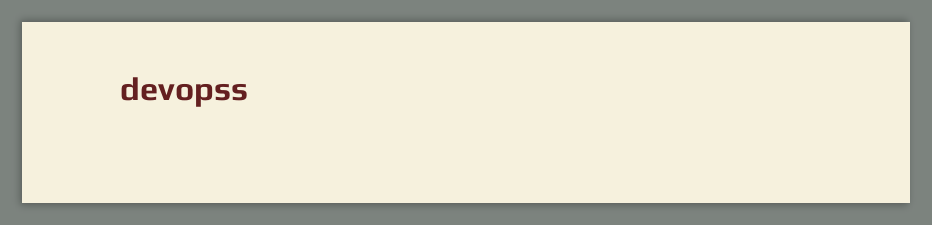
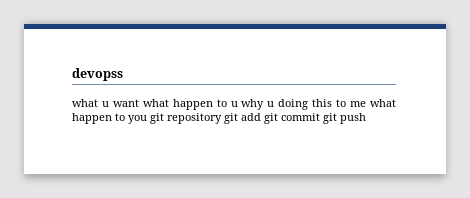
+ what u want what happen to u why u doing this to me what happen to you git repository git add git commit git push

